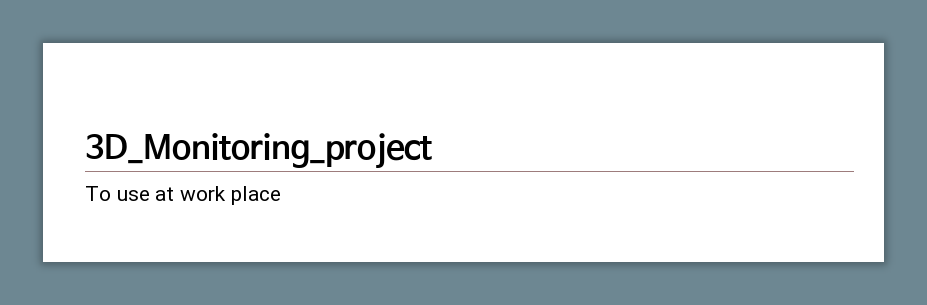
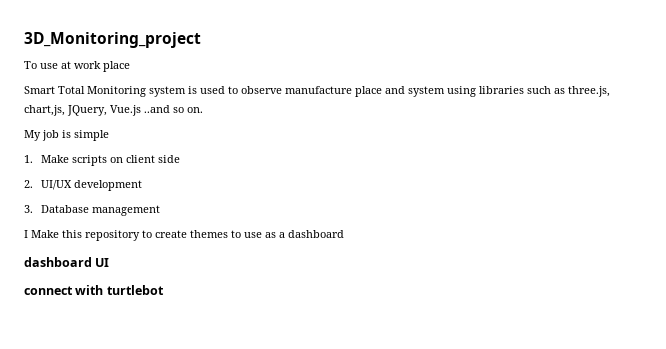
+ Smart Total Monitoring system is used to observe manufacture place and system using libraries such as three.js, chart,js, JQuery, Vue.js ..and so on.
+ My job is simple
+ 1. Make scripts on client side
+ 2. UI/UX development
+ 3. Database management
+ I Make this repository to create themes to use as a dashboard
+ dashboard UI
+ connect with turtlebot

